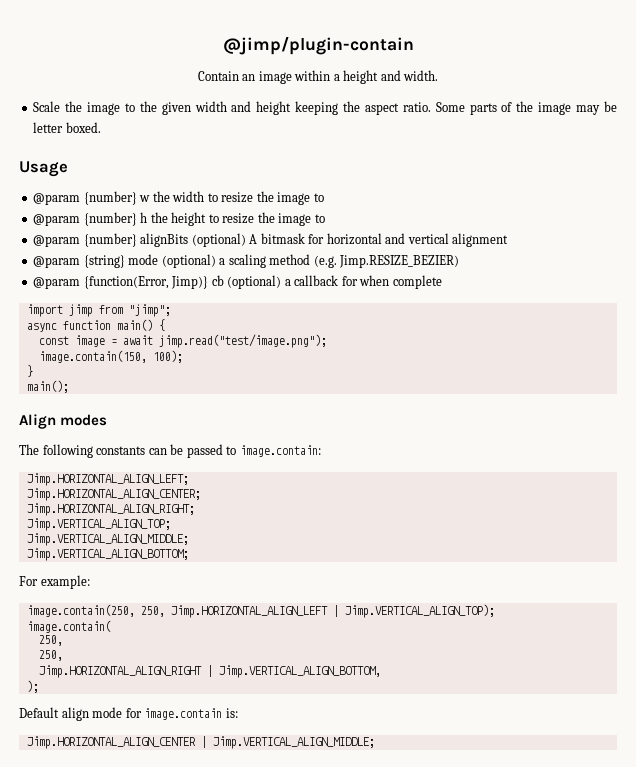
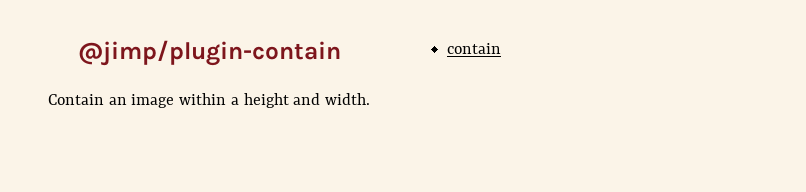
- Scale the image to the given width and height keeping the aspect ratio. Some parts of the image may be letter boxed.
- Usage
- @param {number} w the width to resize the image to
- @param {number} h the height to resize the image to
- @param {number} alignBits (optional) A bitmask for horizontal and vertical alignment
- @param {string} mode (optional) a scaling method (e.g. Jimp.RESIZE_BEZIER)
- @param {function(Error, Jimp)} cb (optional) a callback for when complete
- import jimp from "jimp";
- async function main() {
- const image = await jimp.read("test/image.png");
- image.contain(150, 100);
- }
- main();
- Align modes
- The following constants can be passed to image.contain:
- Jimp.HORIZONTAL_ALIGN_LEFT;
- Jimp.HORIZONTAL_ALIGN_CENTER;
- Jimp.HORIZONTAL_ALIGN_RIGHT;
- Jimp.VERTICAL_ALIGN_TOP;
- Jimp.VERTICAL_ALIGN_MIDDLE;
- Jimp.VERTICAL_ALIGN_BOTTOM;
- For example:
- image.contain(250, 250, Jimp.HORIZONTAL_ALIGN_LEFT | Jimp.VERTICAL_ALIGN_TOP);
- image.contain(
- 250,
- 250,
- Jimp.HORIZONTAL_ALIGN_RIGHT | Jimp.VERTICAL_ALIGN_BOTTOM,
- );
- Default align mode for image.contain is:
- Jimp.HORIZONTAL_ALIGN_CENTER | Jimp.VERTICAL_ALIGN_MIDDLE;
+ contain

